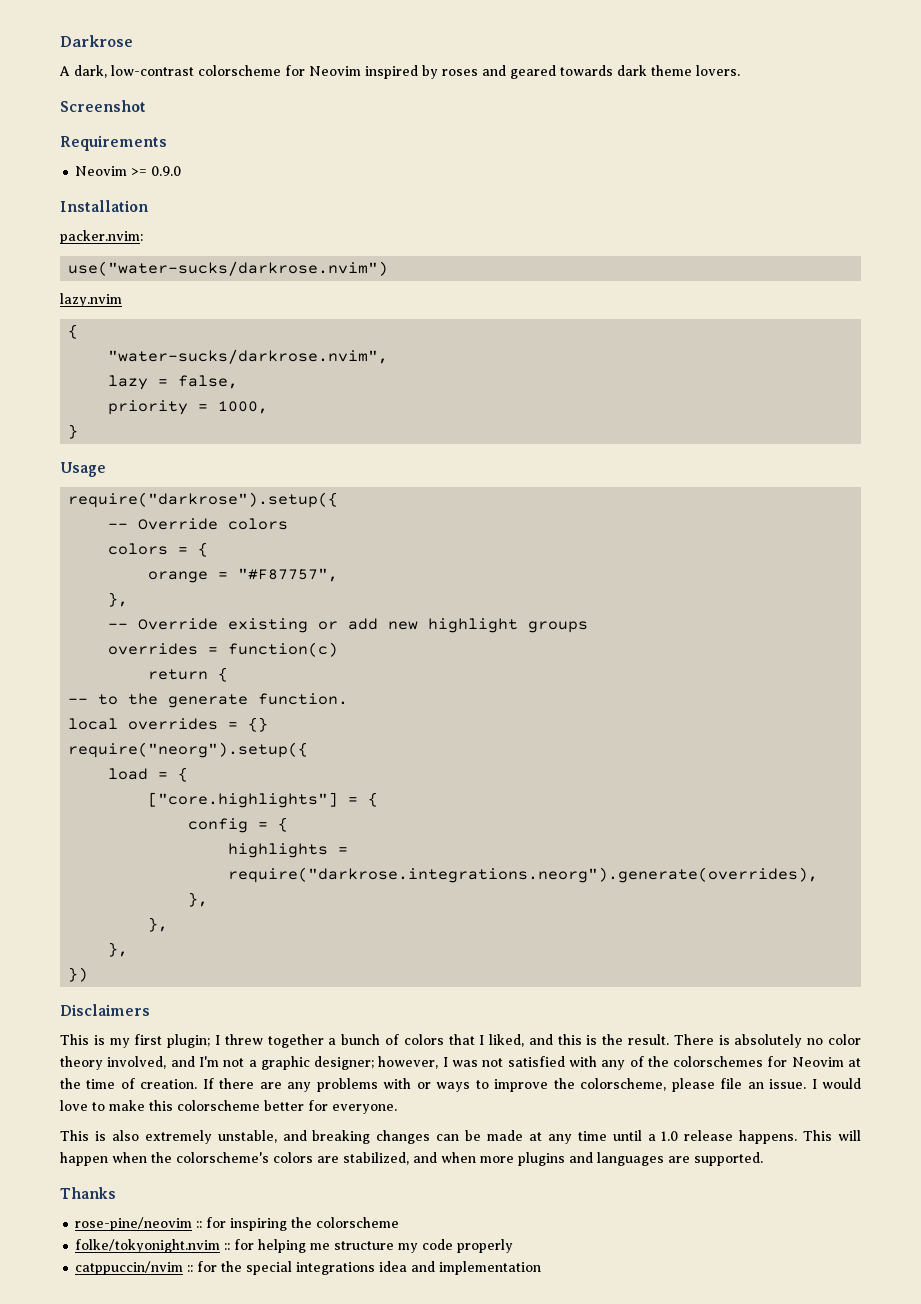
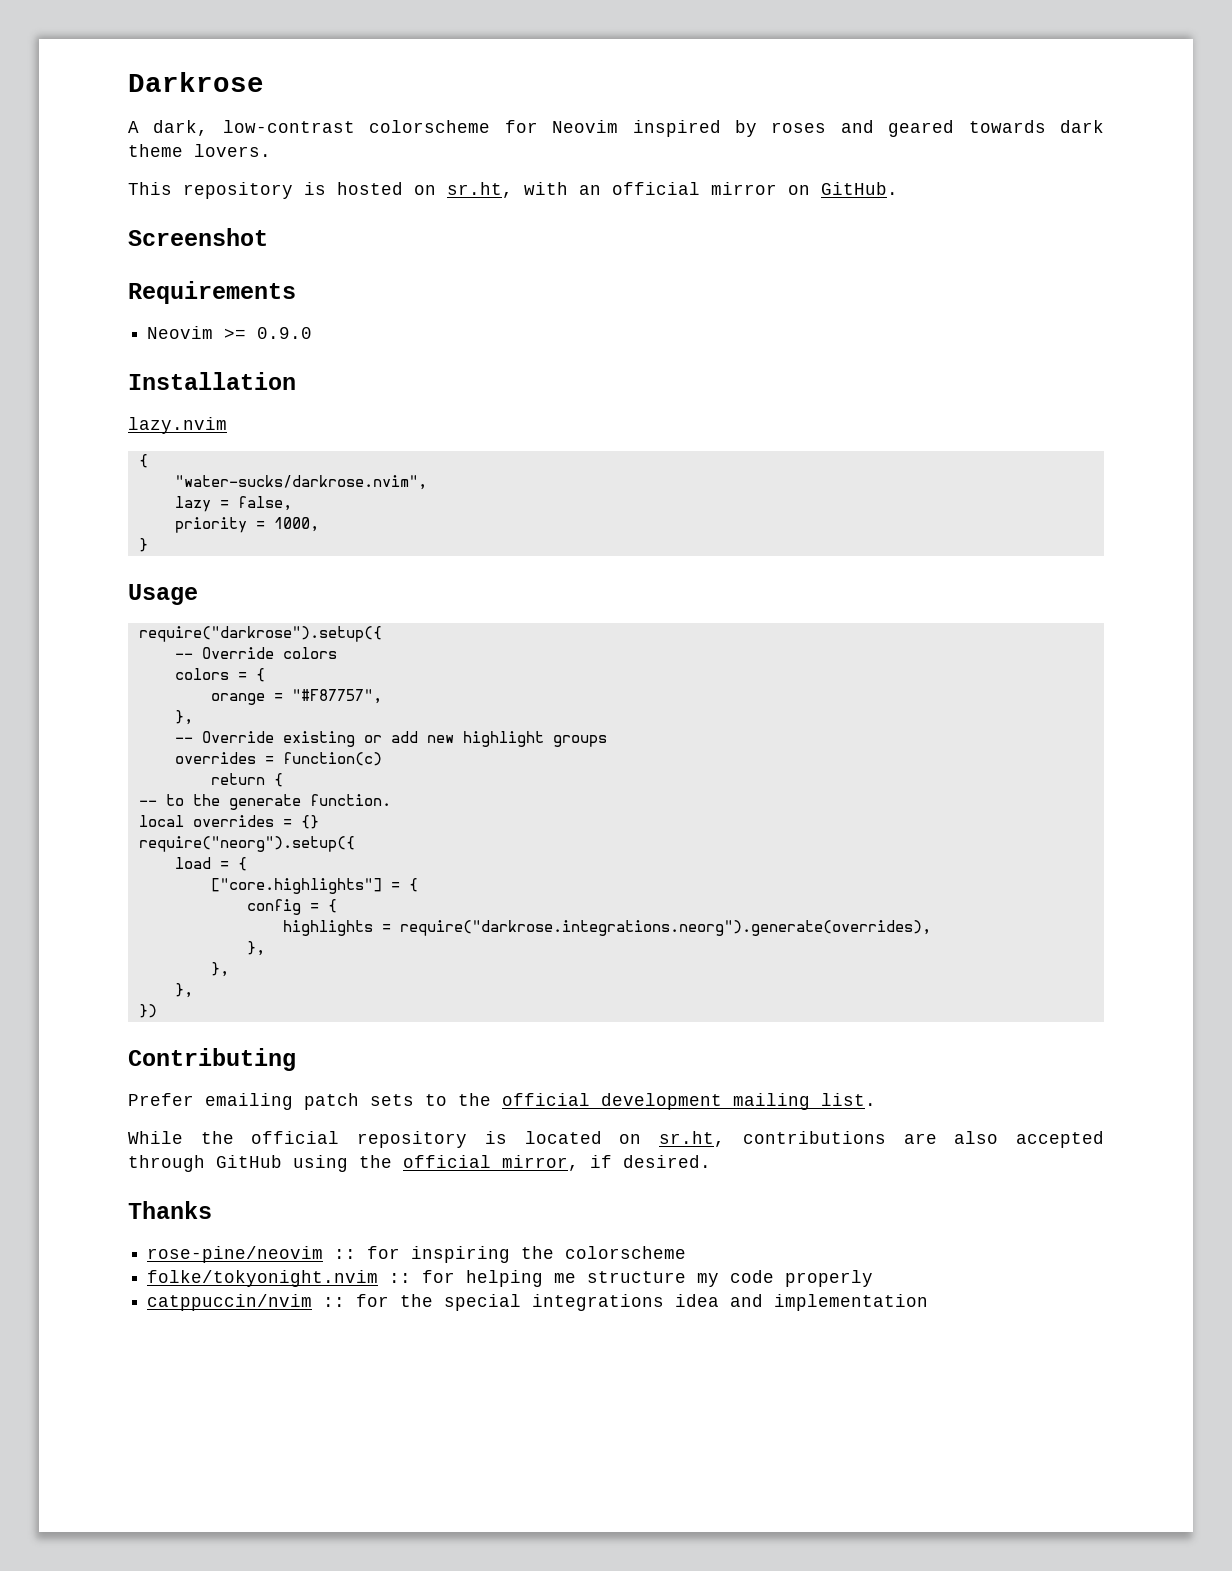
+ This repository is hosted on sr.ht, with an official mirror on GitHub.
- packer.nvim:
- use("water-sucks/darkrose.nvim")
- Disclaimers
- This is my first plugin; I threw together a bunch of colors that I liked, and this is the result. There is absolutely no color theory involved, and I'm not a graphic designer; however, I was not satisfied with any of the colorschemes for Neovim at the time of creation. If there are any problems with or ways to improve the colorscheme, please file an issue. I would love to make this colorscheme better for everyone.
- This is also extremely unstable, and breaking changes can be made at any time until a 1.0 release happens. This will happen when the colorscheme's colors are stabilized, and when more plugins and languages are supported.
+ Contributing
+ Prefer emailing patch sets to the official development mailing list.
+ While the official repository is located on sr.ht, contributions are also accepted through GitHub using the official mirror, if desired.

